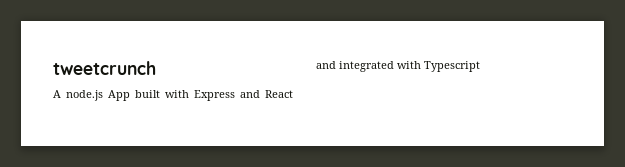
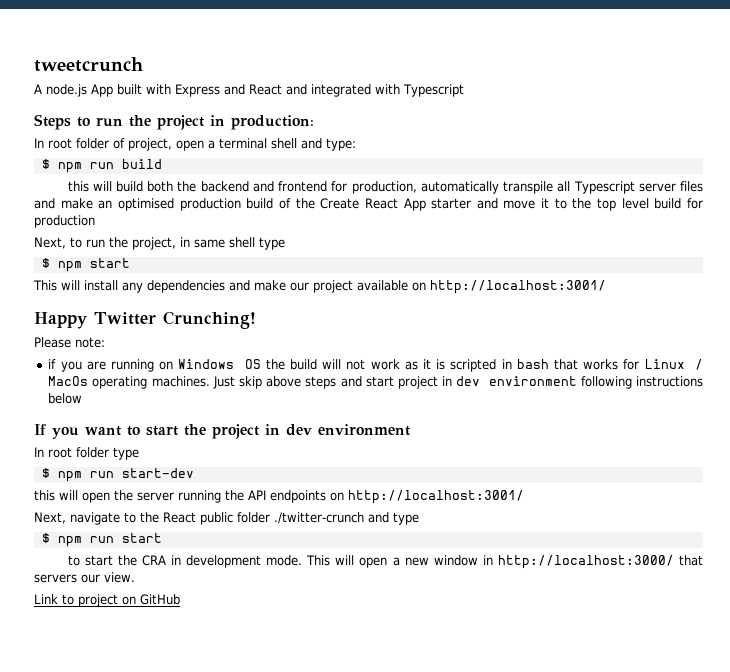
+ Steps to run the project in production:
+ In root folder of project, open a terminal shell and type:
+ $ npm run build
+ this will build both the backend and frontend for production, automatically transpile all Typescript server files and make an optimised production build of the Create React App starter and move it to the top level build for production
+ Next, to run the project, in same shell type
+ $ npm start
+ This will install any dependencies and make our project available on http://localhost:3001/
+ Happy Twitter Crunching!
+ Please note:
+ if you are running on Windows OS the build will not work as it is scripted in bash that works for Linux / MacOs operating machines. Just skip above steps and start project in dev environment following instructions below
+ If you want to start the project in dev environment
+ In root folder type
+ $ npm run start-dev
+ this will open the server running the API endpoints on http://localhost:3001/
+ Next, navigate to the React public folder ./twitter-crunch and type
+ $ npm run start
+ to start the CRA in development mode. This will open a new window in http://localhost:3000/ that servers our view.
+ Link to project on GitHub

